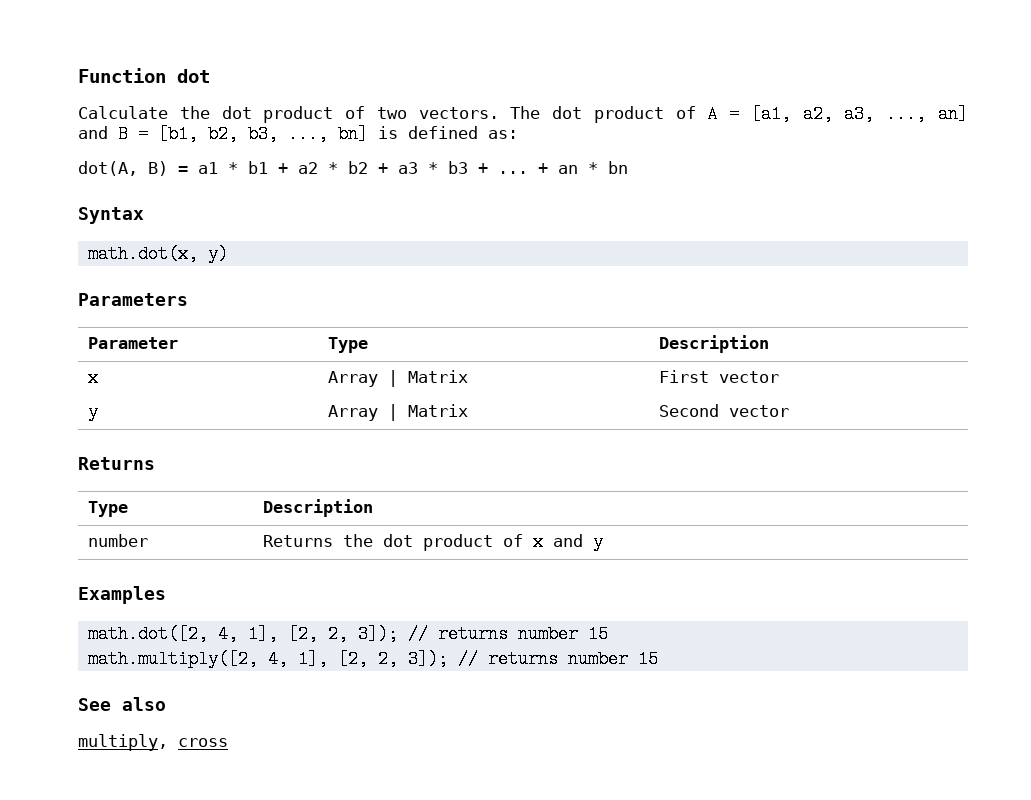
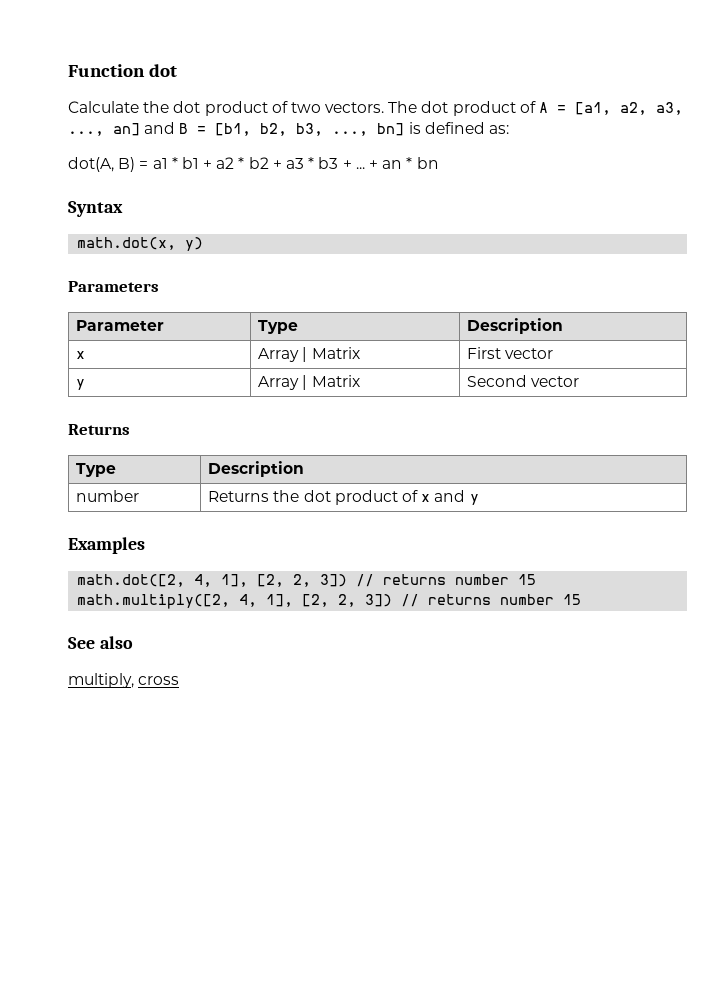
- math.dot([2, 4, 1], [2, 2, 3]); // returns number 15
+ math.dot([2, 4, 1], [2, 2, 3]) // returns number 15
- math.multiply([2, 4, 1], [2, 2, 3]); // returns number 15
+ math.multiply([2, 4, 1], [2, 2, 3]) // returns number 15

